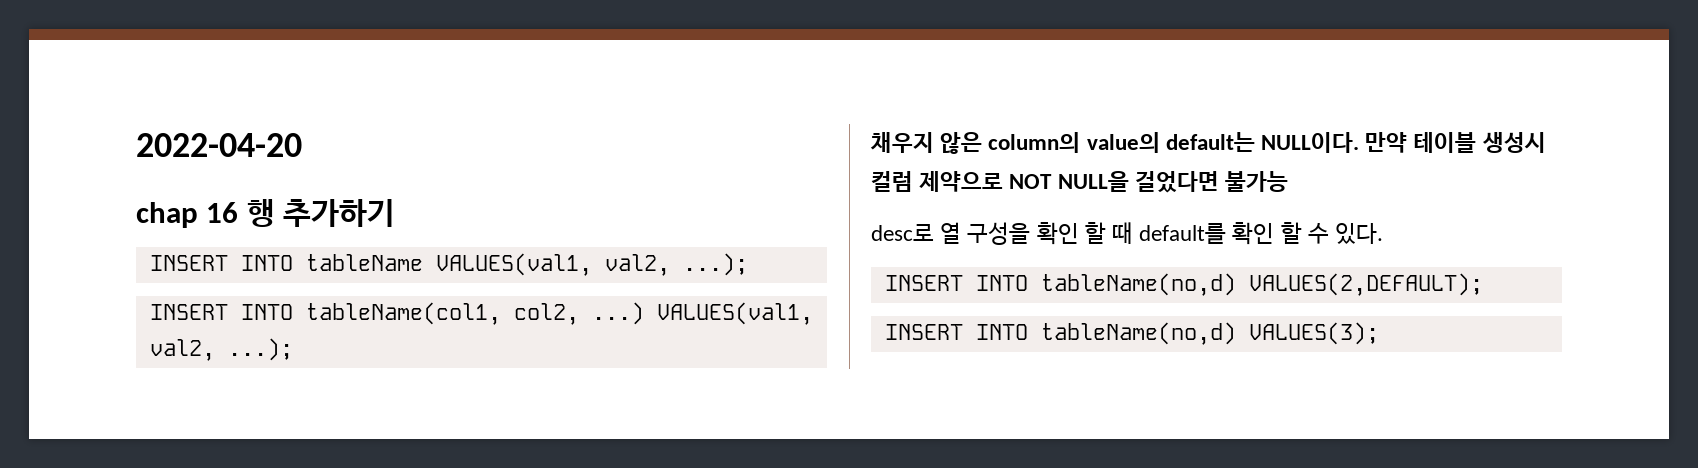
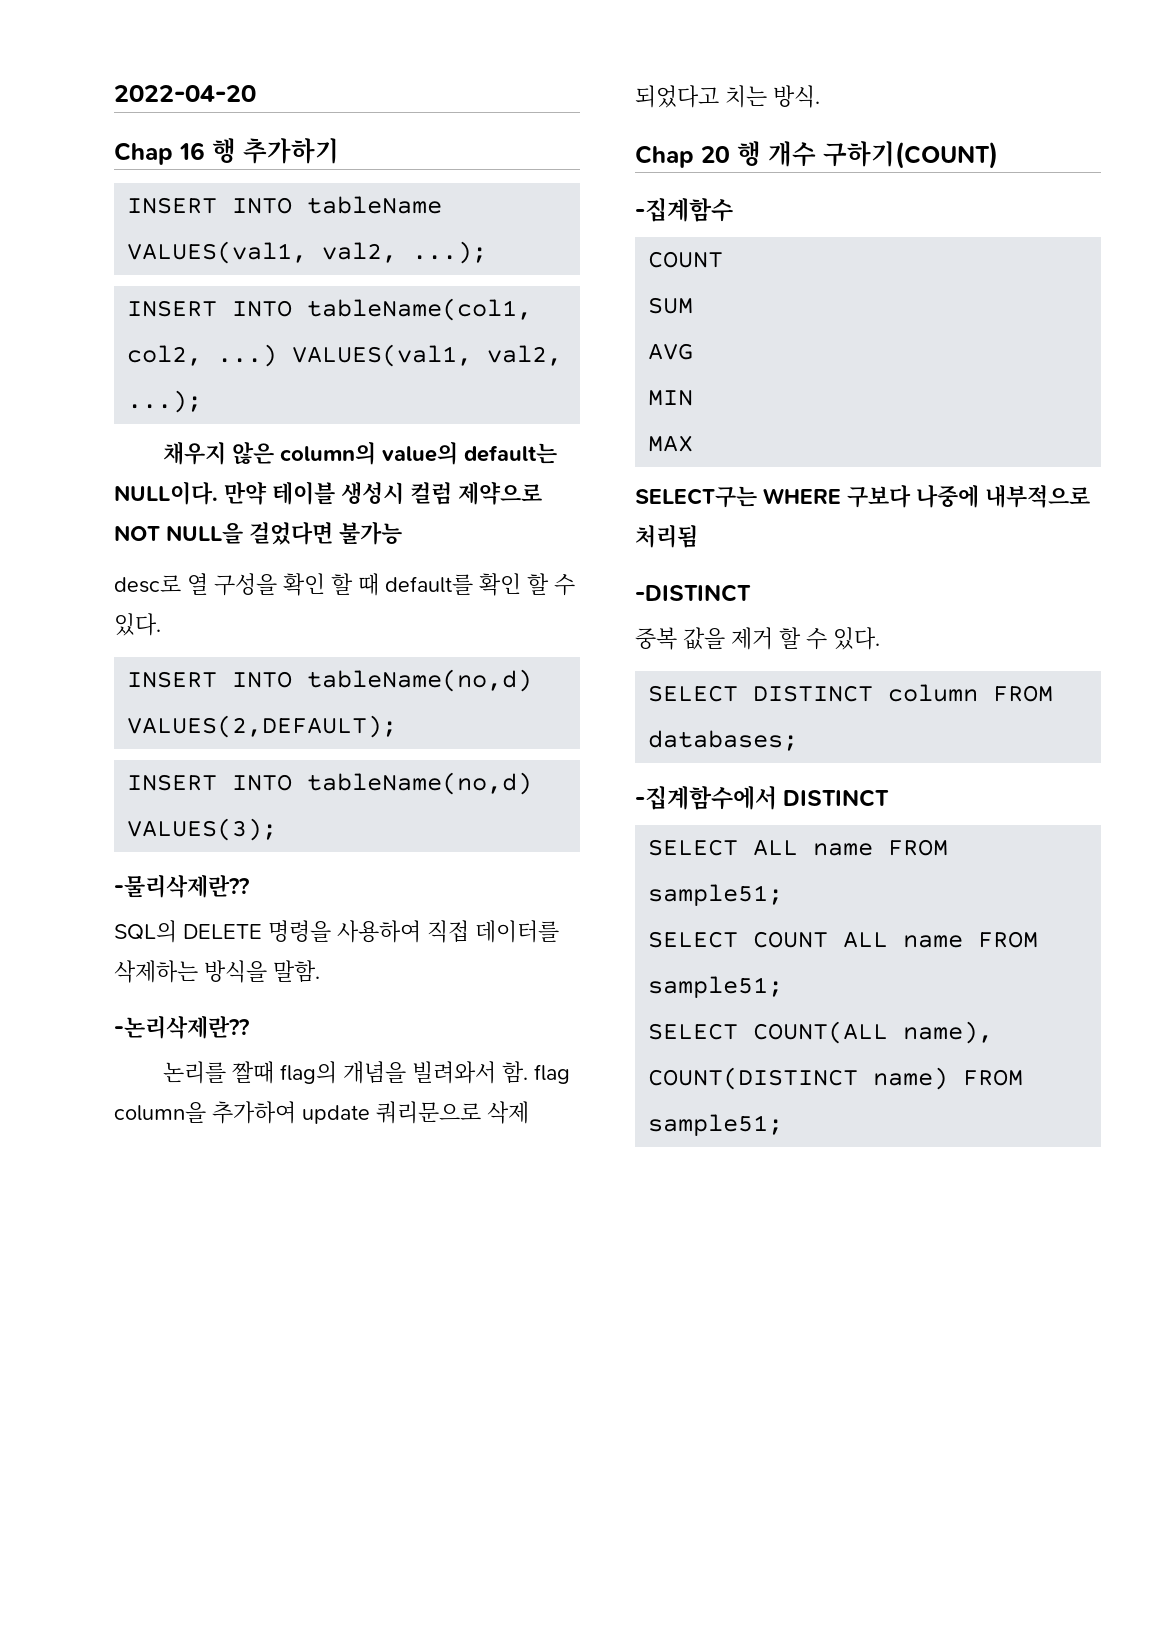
- chap 16 행 추가하기
+ Chap 16 행 추가하기
+ -물리삭제란??
+ SQL의 DELETE 명령을 사용하여 직접 데이터를 삭제하는 방식을 말함.
+ -논리삭제란??
+ 논리를 짤때 flag의 개념을 빌려와서 함. flag column을 추가하여 update 쿼리문으로 삭제 되었다고 치는 방식.
+ Chap 20 행 개수 구하기(COUNT)
+ -집계함수
+ COUNT
+ SUM
+ AVG
+ MIN
+ MAX
+ SELECT구는 WHERE 구보다 나중에 내부적으로 처리됨
+ -DISTINCT
+ 중복 값을 제거 할 수 있다.
+ SELECT DISTINCT column FROM databases;
+ -집계함수에서 DISTINCT
+ SELECT ALL name FROM sample51;
+ SELECT COUNT ALL name FROM sample51;
+ SELECT COUNT(ALL name), COUNT(DISTINCT name) FROM sample51;

